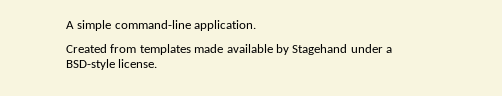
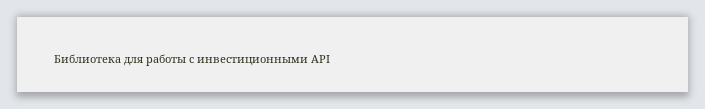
- A simple command-line application.
- Created from templates made available by Stagehand under a BSD-style license.
+ Библиотека для работы с инвестиционными API

